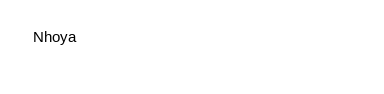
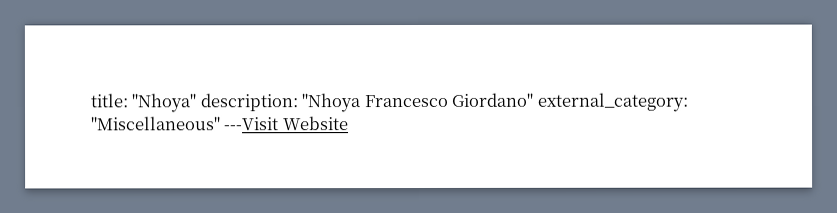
- Nhoya
+ title: "Nhoya" description: "Nhoya Francesco Giordano" external_category: "Miscellaneous" ---Visit Website

